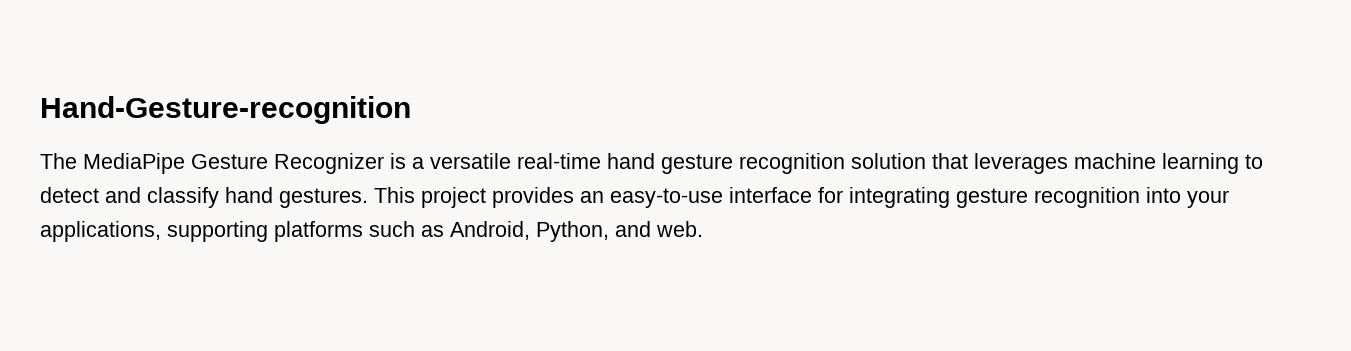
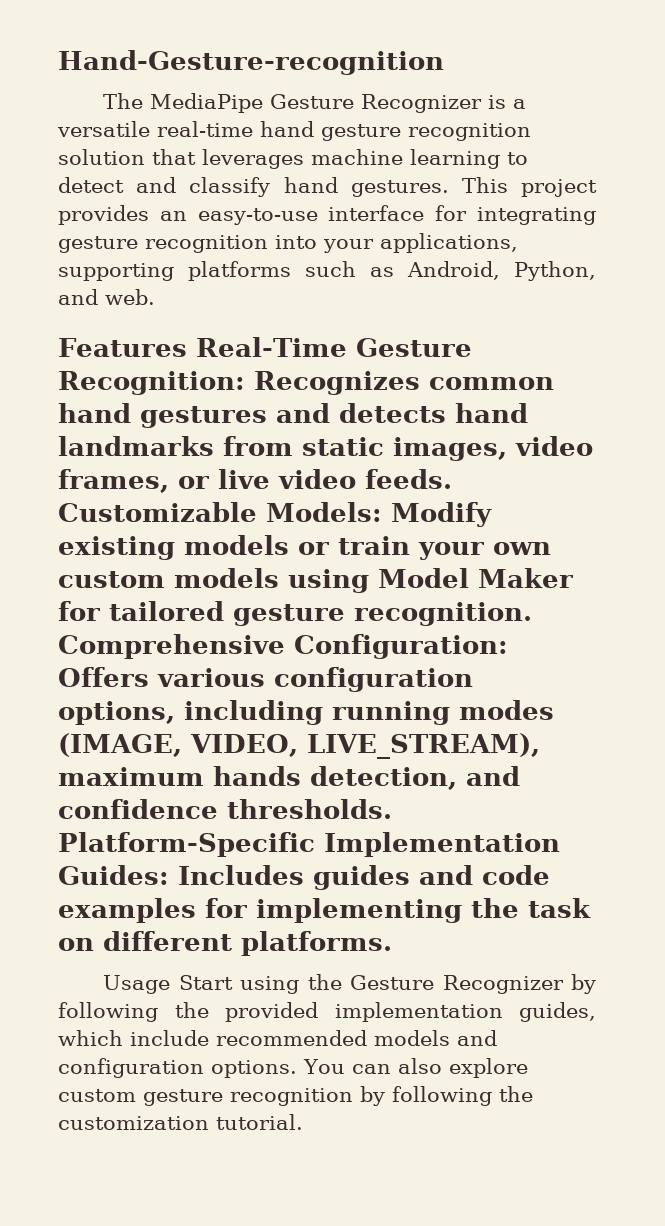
+ Features Real-Time Gesture Recognition: Recognizes common hand gestures and detects hand landmarks from static images, video frames, or live video feeds. Customizable Models: Modify existing models or train your own custom models using Model Maker for tailored gesture recognition. Comprehensive Configuration: Offers various configuration options, including running modes (IMAGE, VIDEO, LIVE_STREAM), maximum hands detection, and confidence thresholds. Platform-Specific Implementation Guides: Includes guides and code examples for implementing the task on different platforms.
+ Usage Start using the Gesture Recognizer by following the provided implementation guides, which include recommended models and configuration options. You can also explore custom gesture recognition by following the customization tutorial.

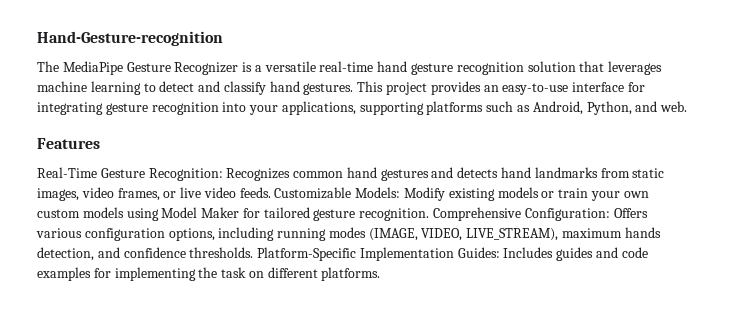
- Features Real-Time Gesture Recognition: Recognizes common hand gestures and detects hand landmarks from static images, video frames, or live video feeds.
+ Features
+ Real-Time Gesture Recognition: Recognizes common hand gestures and detects hand landmarks from static images, video frames, or live video feeds.
- Usage Start using the Gesture Recognizer by following the provided implementation guides, which include recommended models and configuration options. You can also explore custom gesture recognition by following the customization tutorial.

